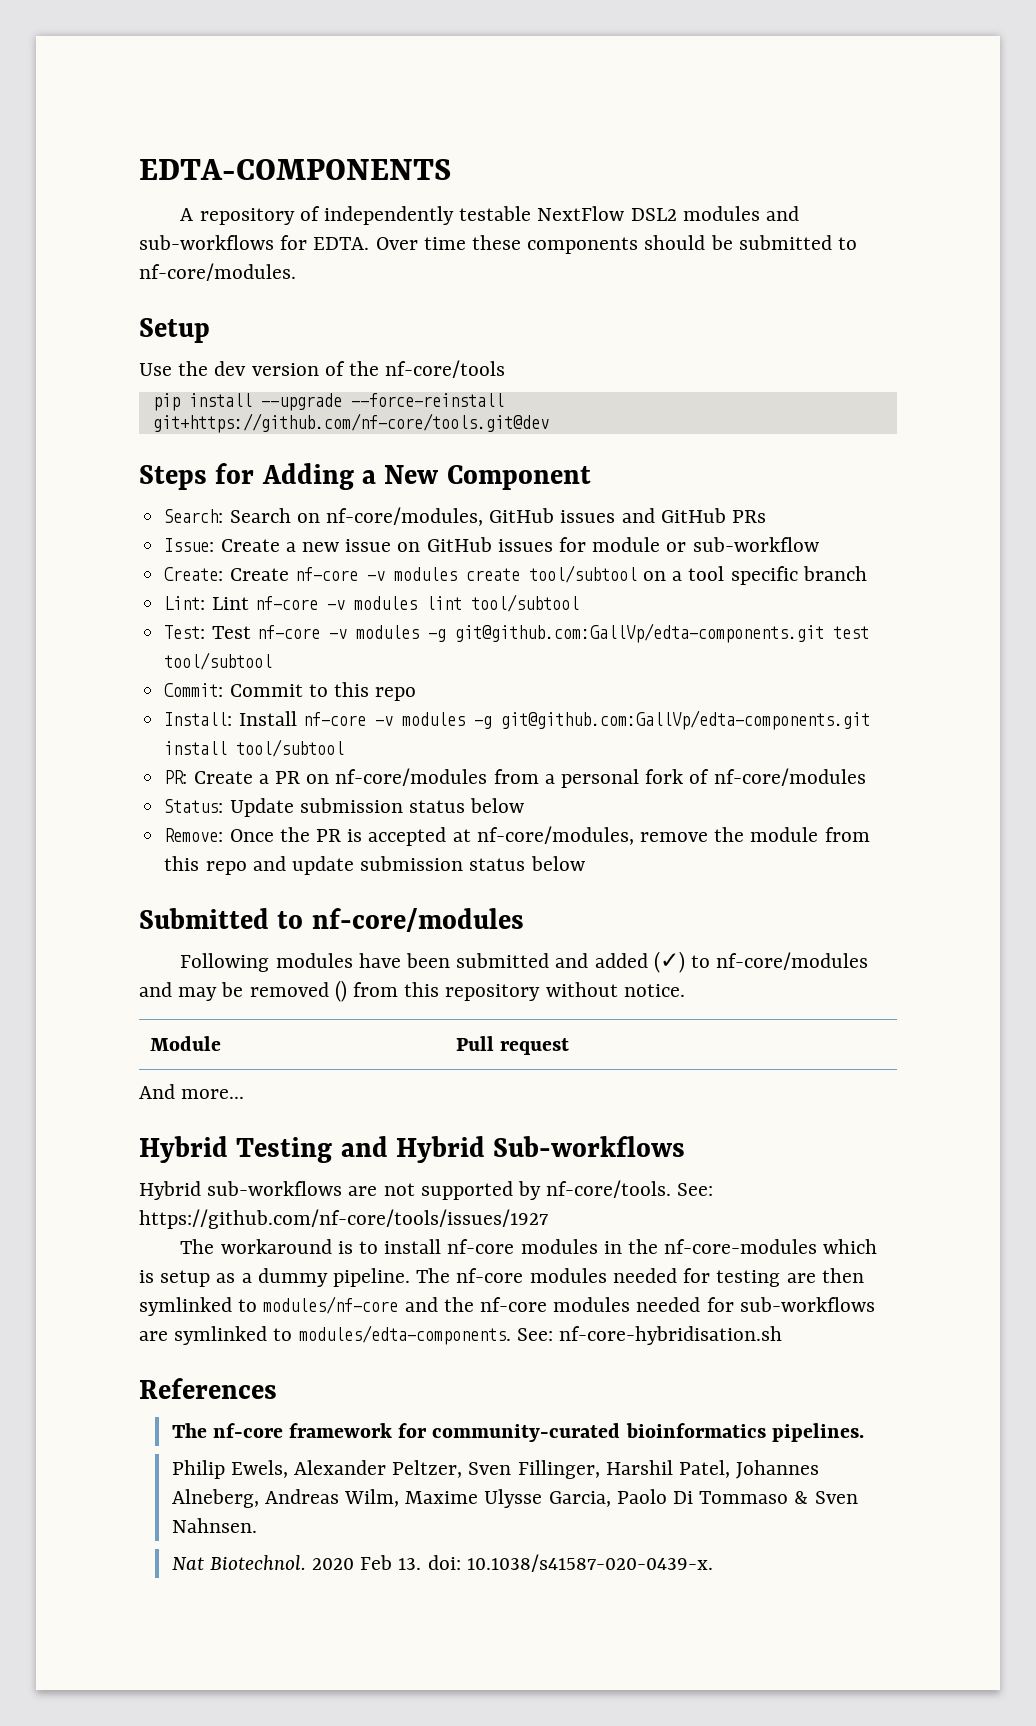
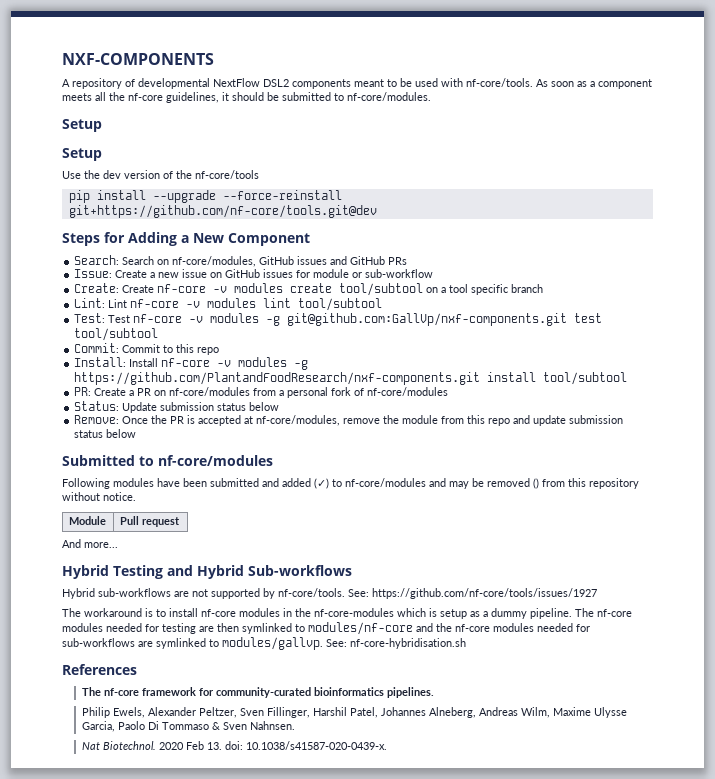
- EDTA-COMPONENTS
+ NXF-COMPONENTS
- A repository of independently testable NextFlow DSL2 modules and sub-workflows for EDTA. Over time these components should be submitted to nf-core/modules.
+ A repository of developmental NextFlow DSL2 components meant to be used with nf-core/tools. As soon as a component meets all the nf-core guidelines, it should be submitted to nf-core/modules.
+ Setup
- Test: Test nf-core -v modules -g git@github.com:GallVp/edta-components.git test tool/subtool
+ Test: Test nf-core -v modules -g git@github.com:GallVp/nxf-components.git test tool/subtool
- Install: Install nf-core -v modules -g git@github.com:GallVp/edta-components.git install tool/subtool
+ Install: Install nf-core -v modules -g https://github.com/PlantandFoodResearch/nxf-components.git install tool/subtool
- The nf-core modules needed for testing are then symlinked to modules/nf-core and the nf-core modules needed for sub-workflows are symlinked to modules/edta-components.
+ The nf-core modules needed for testing are then symlinked to modules/nf-core and the nf-core modules needed for sub-workflows are symlinked to modules/gallvp.

